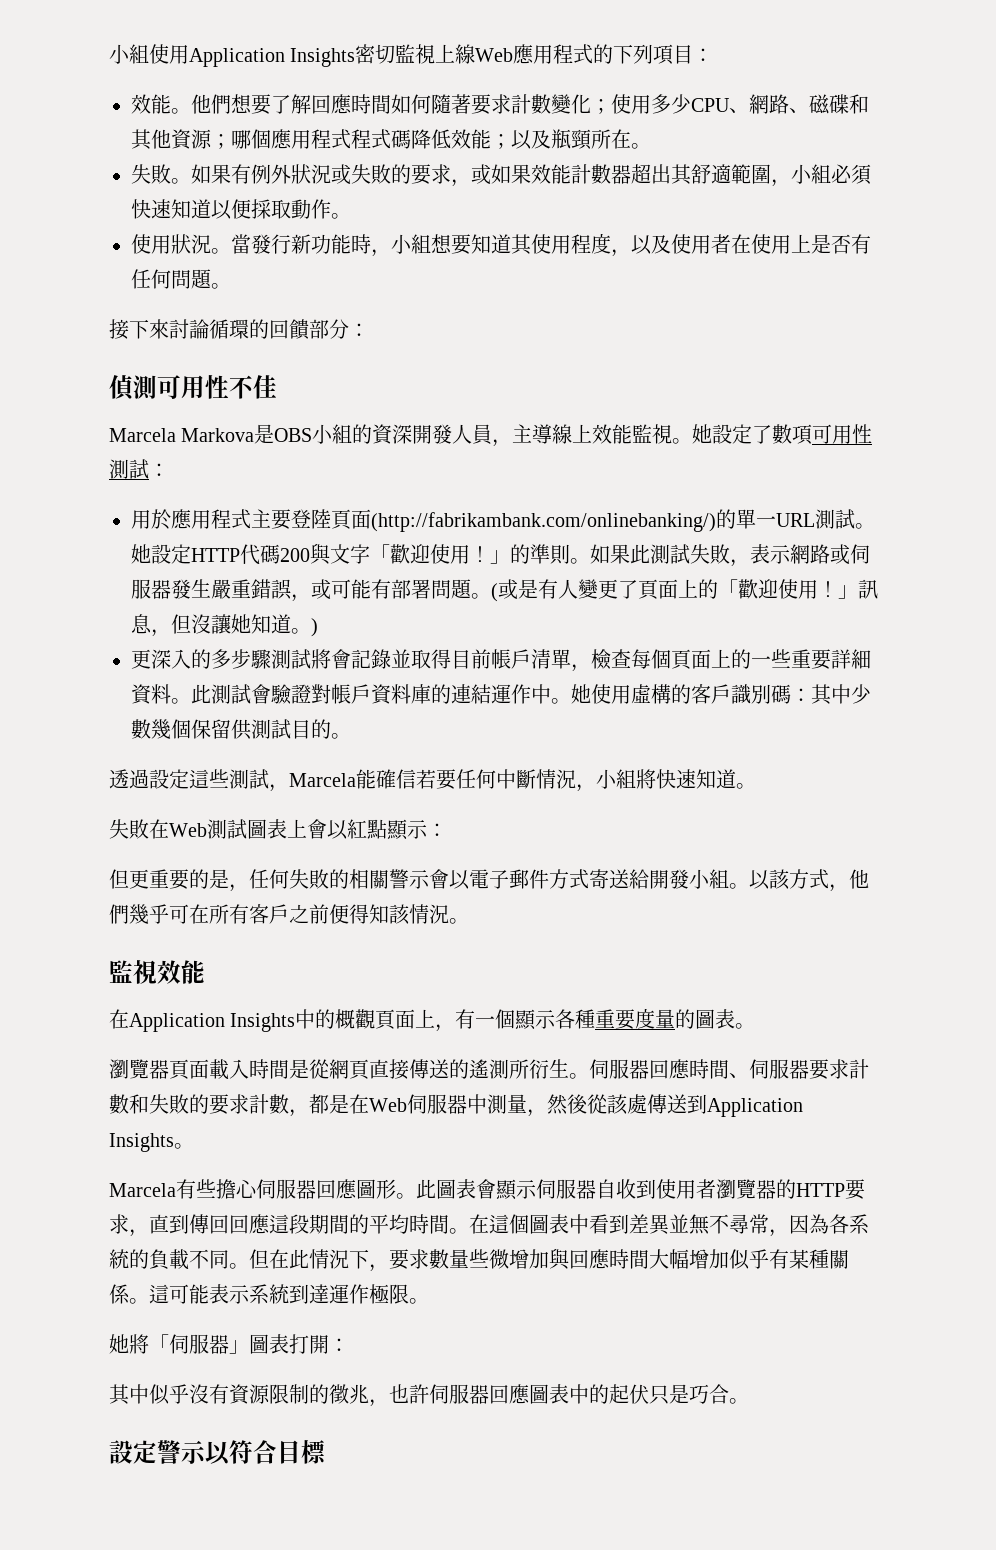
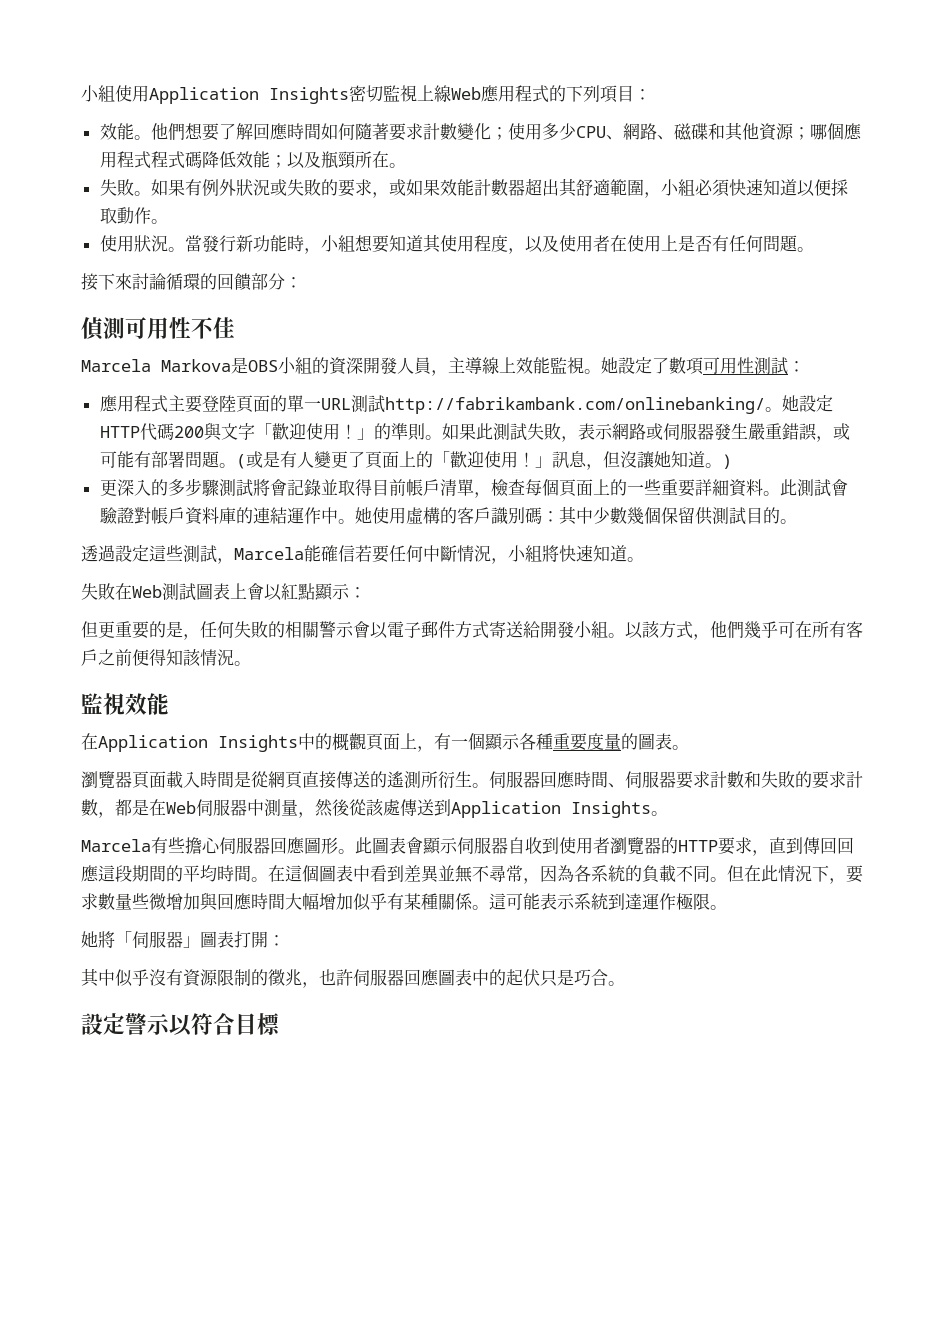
- 用於應用程式主要登陸頁面(http://fabrikambank.com/onlinebanking/)的單一URL測試。
+ 應用程式主要登陸頁面的單一URL測試http://fabrikambank.com/onlinebanking/。

